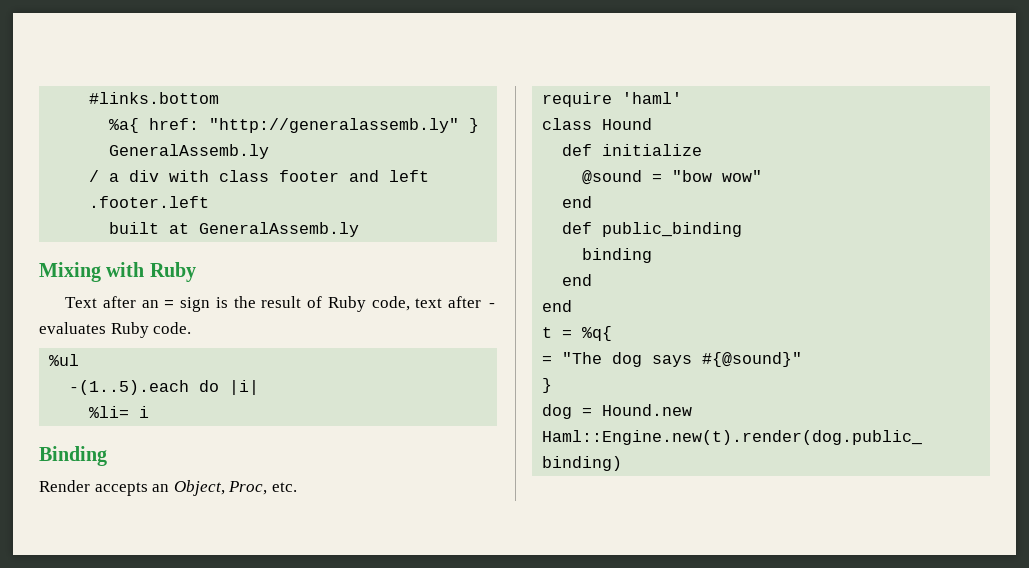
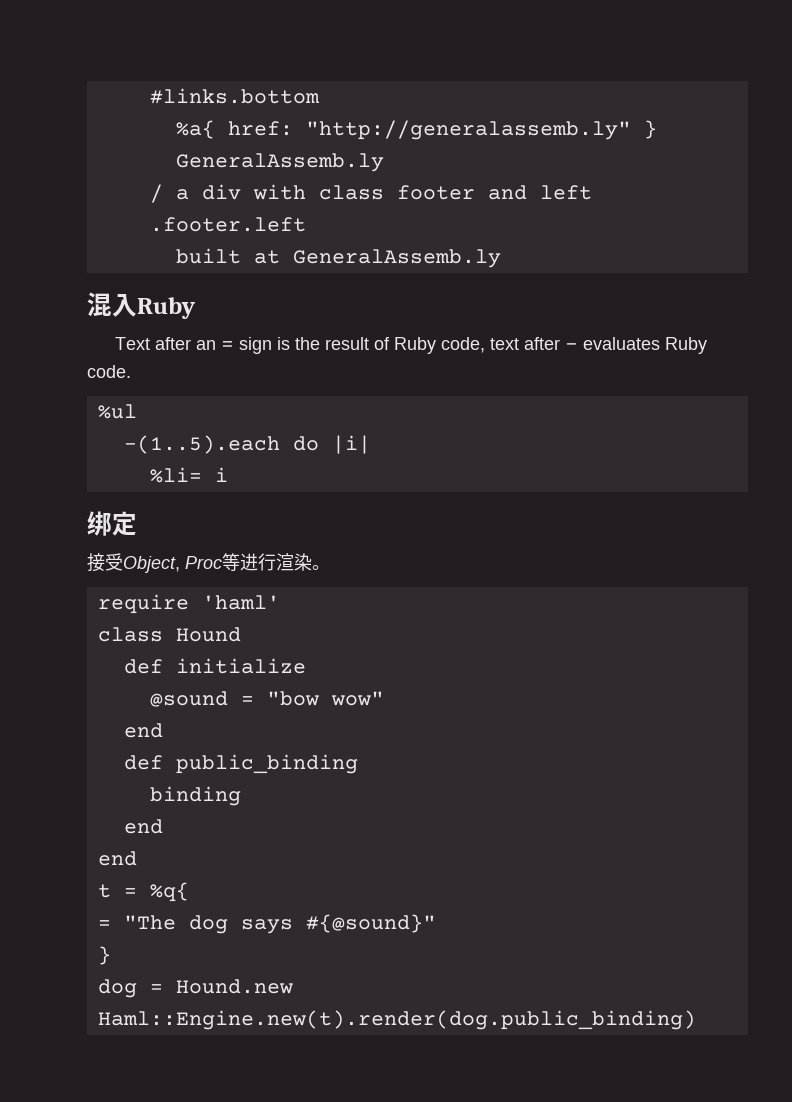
- Mixing with Ruby
+ 混入Ruby
- Binding
- Render accepts an Object, Proc, etc.
+ 绑定
+ 接受Object, Proc等进行渲染。

